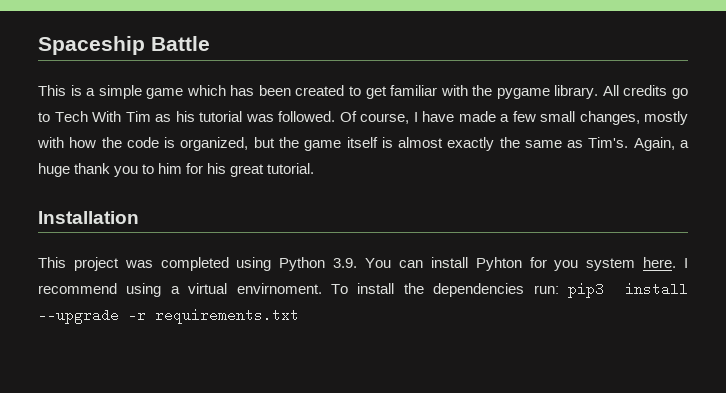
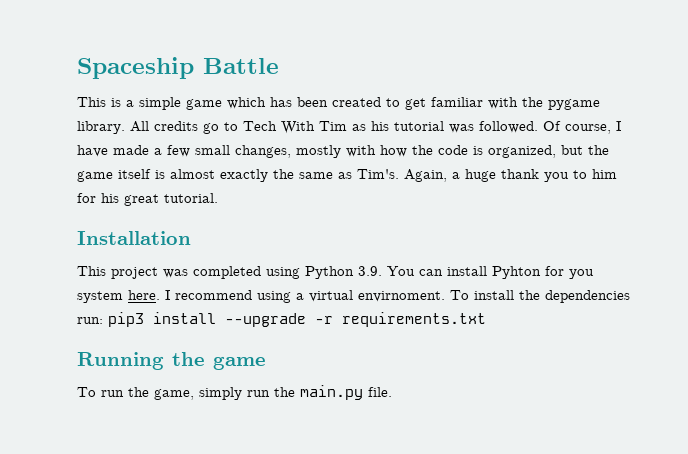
+ Running the game
+ To run the game, simply run the main.py file.

